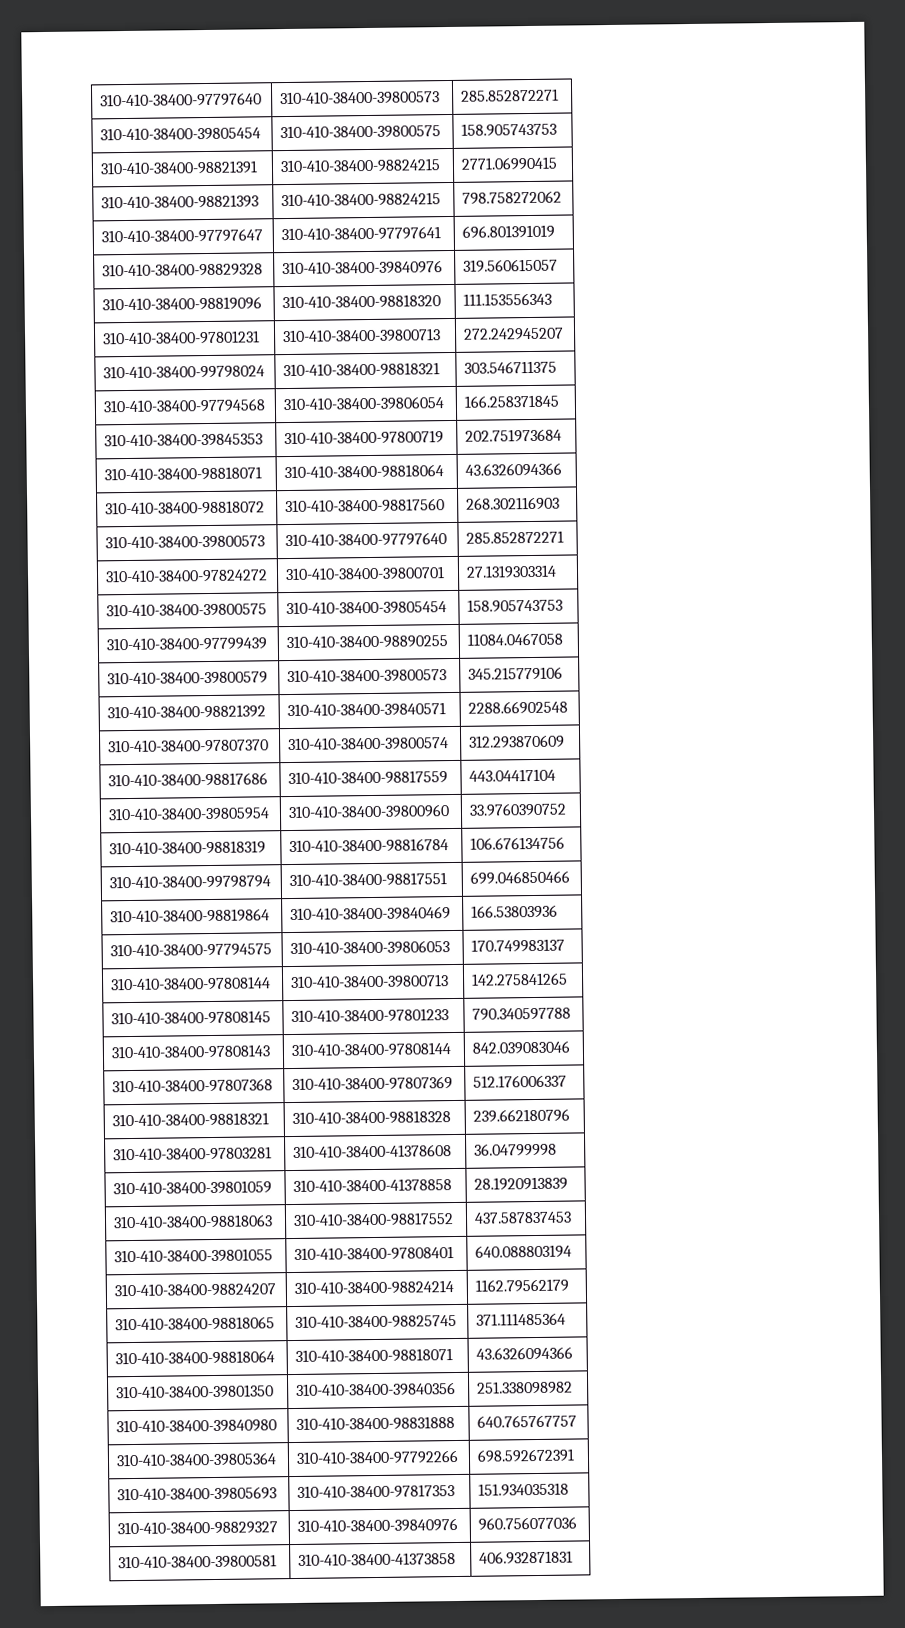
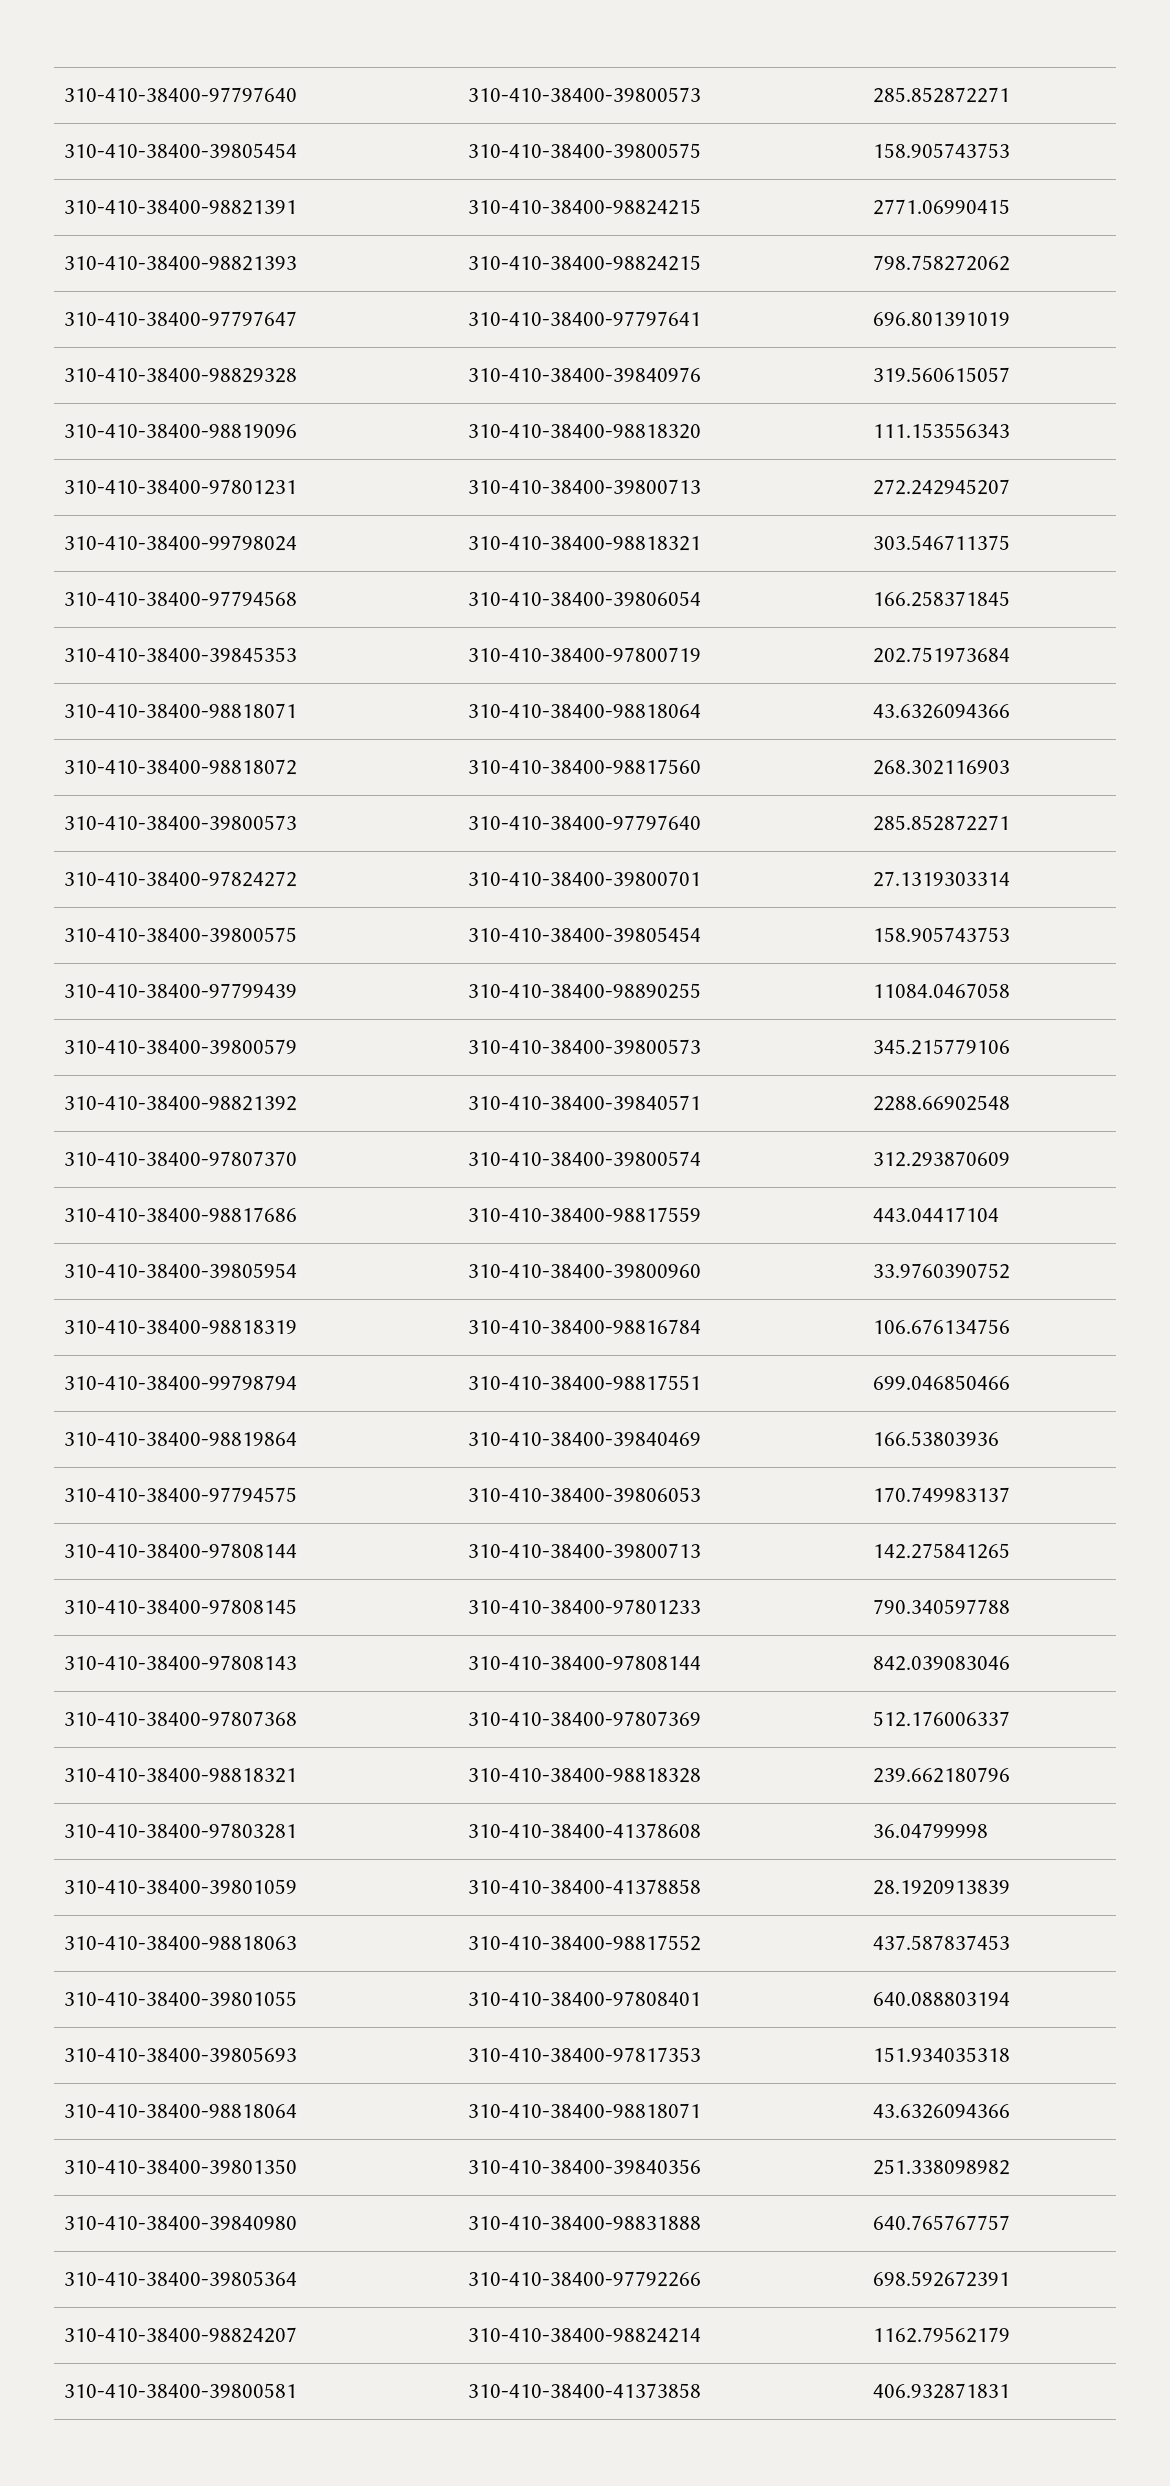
- 310-410-38400-98824207 | 310-410-38400-98824214 | 1162.79562179
- 310-410-38400-98818065 | 310-410-38400-98825745 | 371.111485364
+ 310-410-38400-39805693 | 310-410-38400-97817353 | 151.934035318
- 310-410-38400-39805693 | 310-410-38400-97817353 | 151.934035318
- 310-410-38400-98829327 | 310-410-38400-39840976 | 960.756077036
+ 310-410-38400-98824207 | 310-410-38400-98824214 | 1162.79562179

